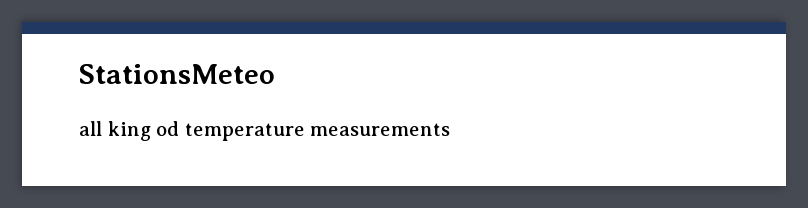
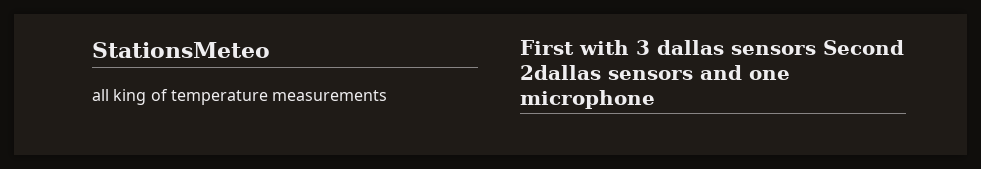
- all king od temperature measurements
+ all king of temperature measurements
+ First with 3 dallas sensors Second 2dallas sensors and one microphone

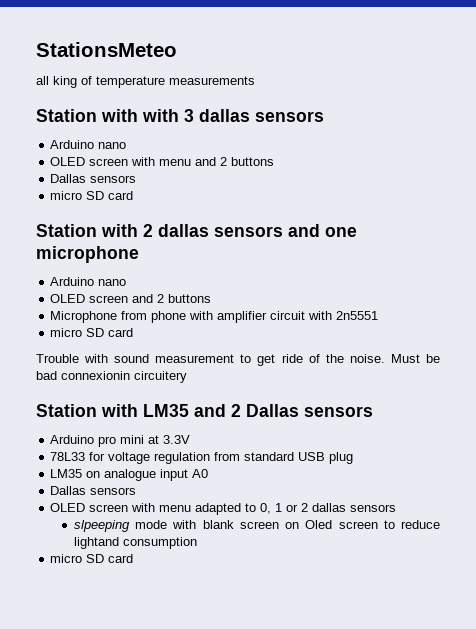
- First with 3 dallas sensors Second 2dallas sensors and one microphone
+ Station with with 3 dallas sensors
+ Arduino nano
+ OLED screen with menu and 2 buttons
+ Dallas sensors
+ micro SD card
+ Station with 2 dallas sensors and one microphone
+ Arduino nano
+ OLED screen and 2 buttons
+ Microphone from phone with amplifier circuit with 2n5551
+ micro SD card
+ Trouble with sound measurement to get ride of the noise. Must be bad connexionin circuitery
+ Station with LM35 and 2 Dallas sensors
+ Arduino pro mini at 3.3V
+ 78L33 for voltage regulation from standard USB plug
+ LM35 on analogue input A0
+ Dallas sensors
+ OLED screen with menu adapted to 0, 1 or 2 dallas sensors
+ slpeeping mode with blank screen on Oled screen to reduce lightand consumption
+ micro SD card

